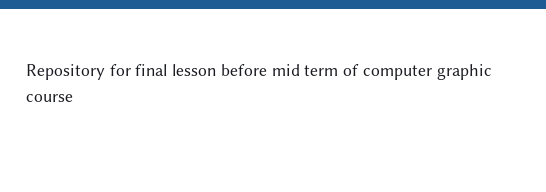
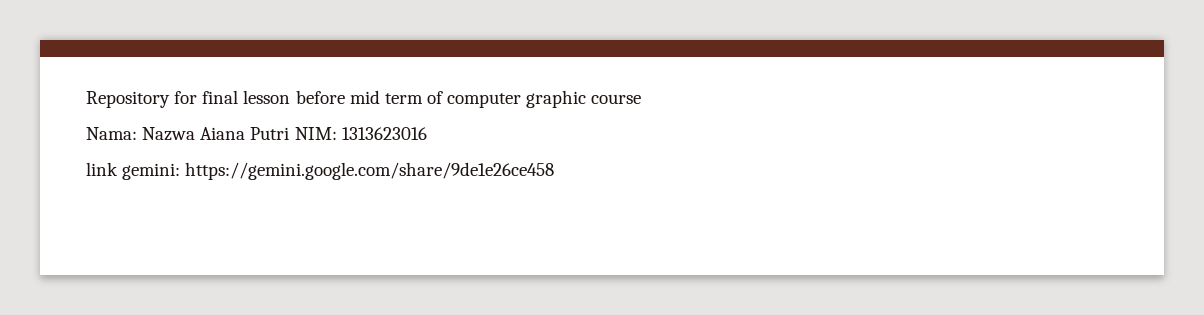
+ Nama: Nazwa Aiana Putri NIM: 1313623016
+ link gemini: https://gemini.google.com/share/9de1e26ce458

